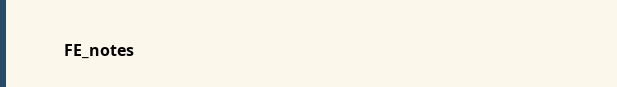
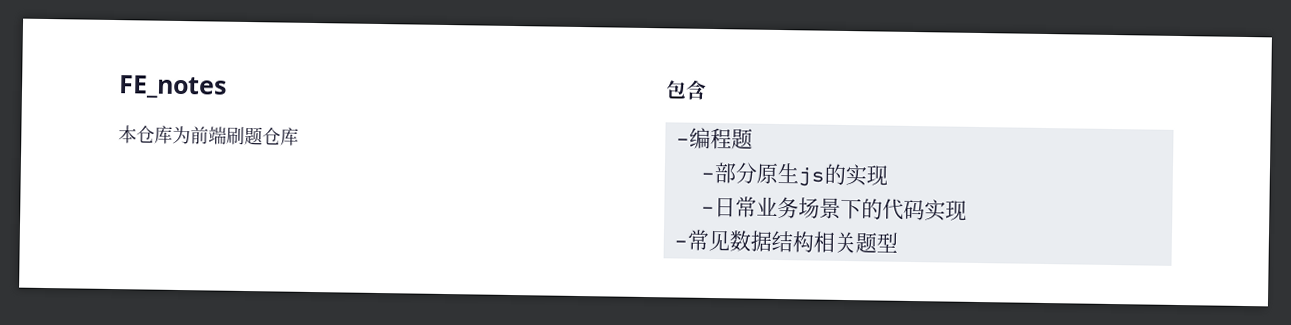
+ 本仓库为前端刷题仓库
+ 包含
+ -编程题
+ -部分原生js的实现
+ -日常业务场景下的代码实现
+ -常见数据结构相关题型

